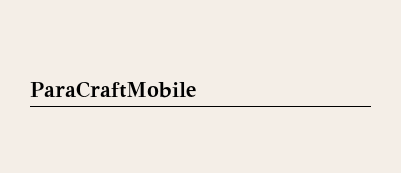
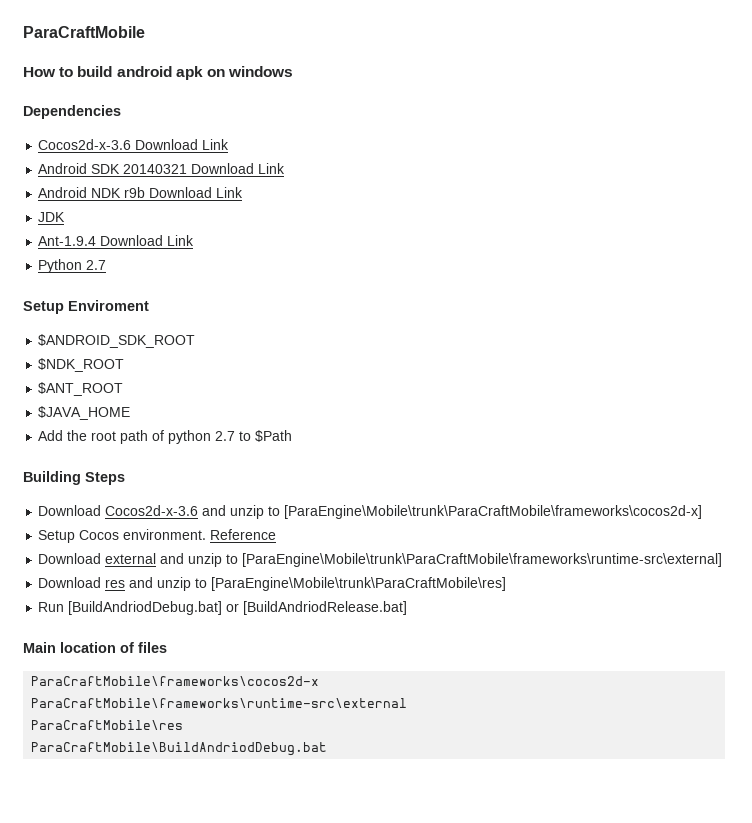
+ How to build android apk on windows
+ Dependencies
+ Cocos2d-x-3.6 Download Link
+ Android SDK 20140321 Download Link
+ Android NDK r9b Download Link
+ JDK
+ Ant-1.9.4 Download Link
+ Python 2.7
+ Setup Enviroment
+ $ANDROID_SDK_ROOT
+ $NDK_ROOT
+ $ANT_ROOT
+ $JAVA_HOME
+ Add the root path of python 2.7 to $Path
+ Building Steps
+ Download Cocos2d-x-3.6 and unzip to [ParaEngine\Mobile\trunk\ParaCraftMobile\frameworks\cocos2d-x]
+ Setup Cocos environment. Reference
+ Download external and unzip to [ParaEngine\Mobile\trunk\ParaCraftMobile\frameworks\runtime-src\external]
+ Download res and unzip to [ParaEngine\Mobile\trunk\ParaCraftMobile\res]
+ Run [BuildAndriodDebug.bat] or [BuildAndriodRelease.bat]
+ Main location of files
+ ParaCraftMobile\frameworks\cocos2d-x
+ ParaCraftMobile\frameworks\runtime-src\external
+ ParaCraftMobile\res
+ ParaCraftMobile\BuildAndriodDebug.bat

